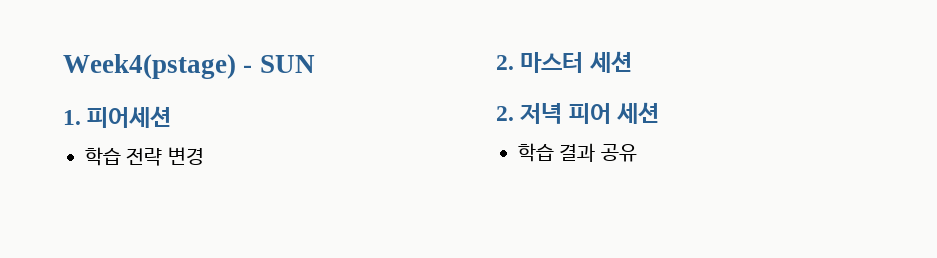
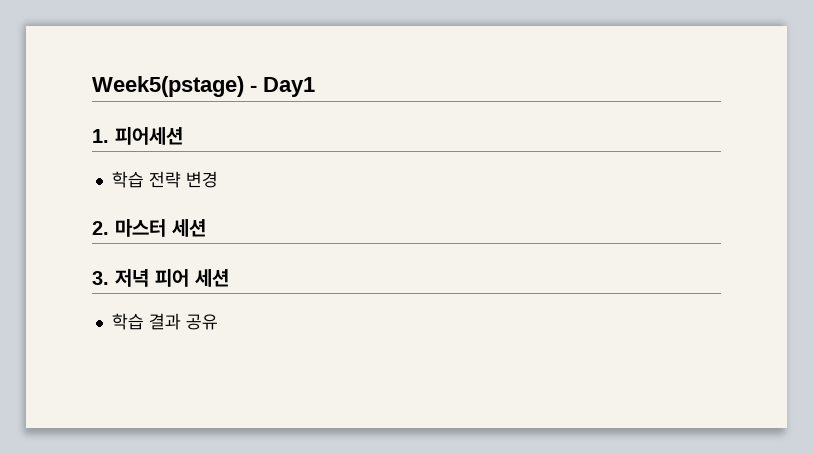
- Week4(pstage) - SUN
+ Week5(pstage) - Day1
- 2. 저녁 피어 세션
+ 3. 저녁 피어 세션

